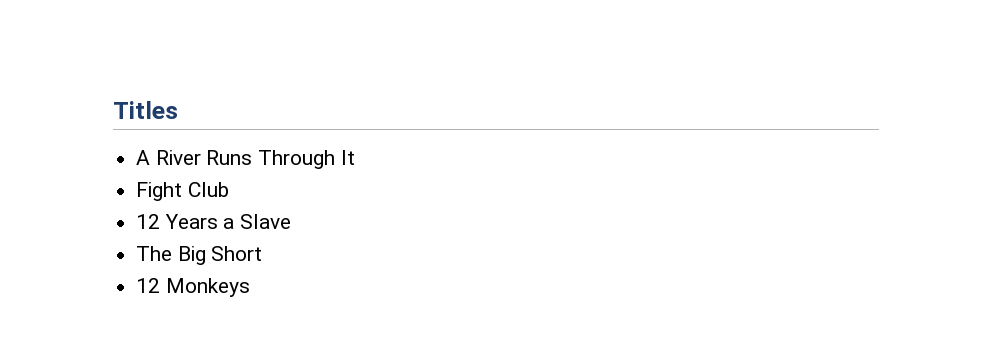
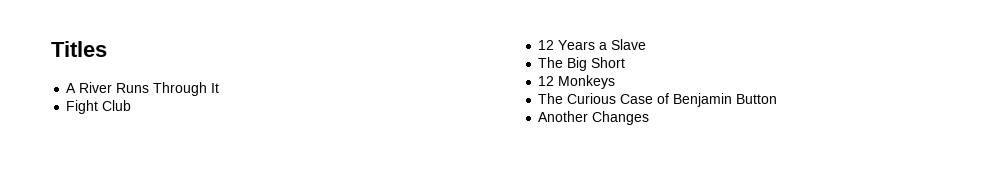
+ The Curious Case of Benjamin Button
+ Another Changes

